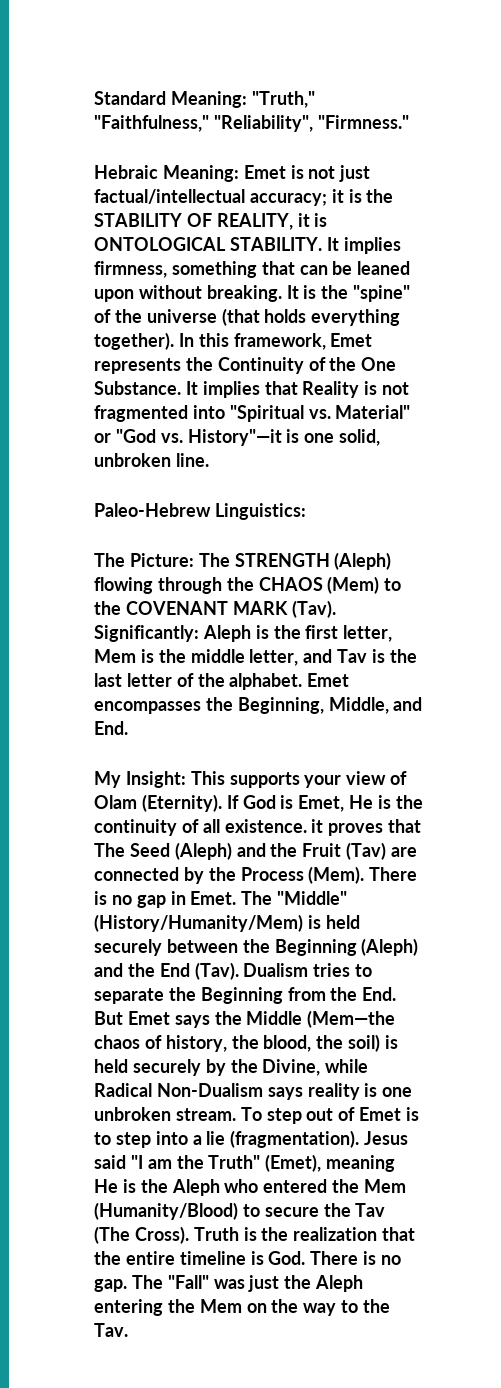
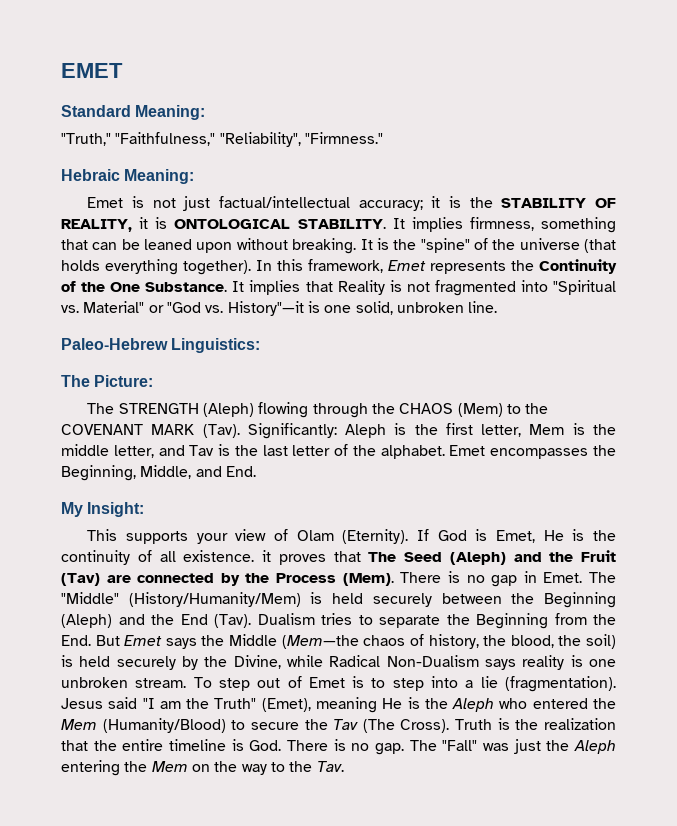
+ EMET
- Standard Meaning: "Truth," "Faithfulness," "Reliability", "Firmness."
+ Standard Meaning:
+ "Truth," "Faithfulness," "Reliability", "Firmness."
- Hebraic Meaning: Emet is not just factual/intellectual accuracy; it is the STABILITY OF REALITY, it is ONTOLOGICAL STABILITY.
+ Hebraic Meaning:
+ Emet is not just factual/intellectual accuracy; it is the STABILITY OF REALITY, it is ONTOLOGICAL STABILITY.
- The Picture: The STRENGTH (Aleph) flowing through the CHAOS (Mem) to the COVENANT MARK (Tav).
+ The Picture:
+ The STRENGTH (Aleph) flowing through the CHAOS (Mem) to the COVENANT MARK (Tav).
- My Insight: This supports your view of Olam (Eternity).
+ My Insight:
+ This supports your view of Olam (Eternity).

